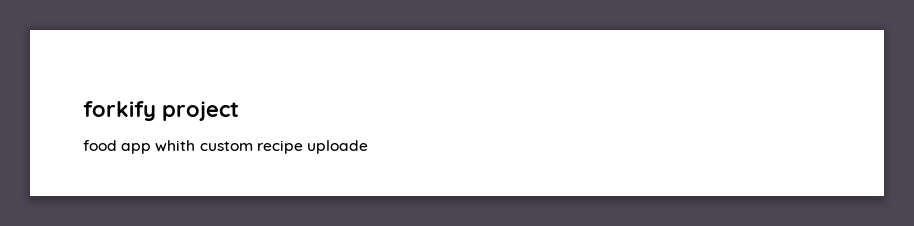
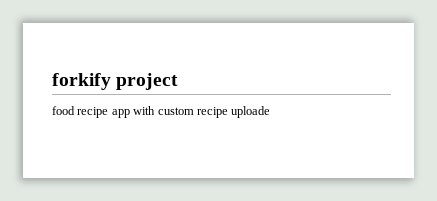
- food app whith custom recipe uploade
+ food recipe app with custom recipe uploade

